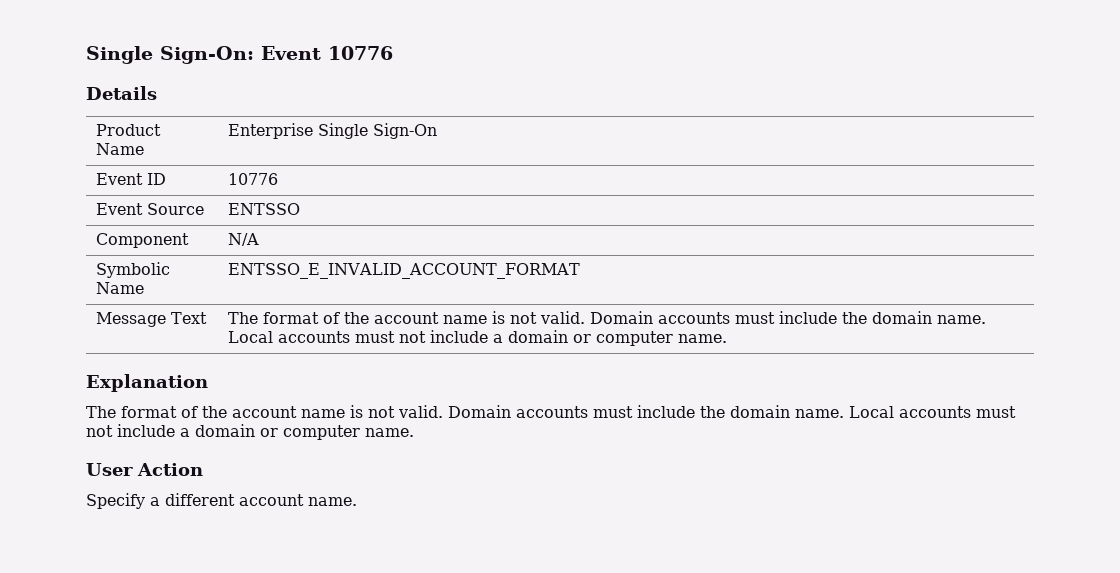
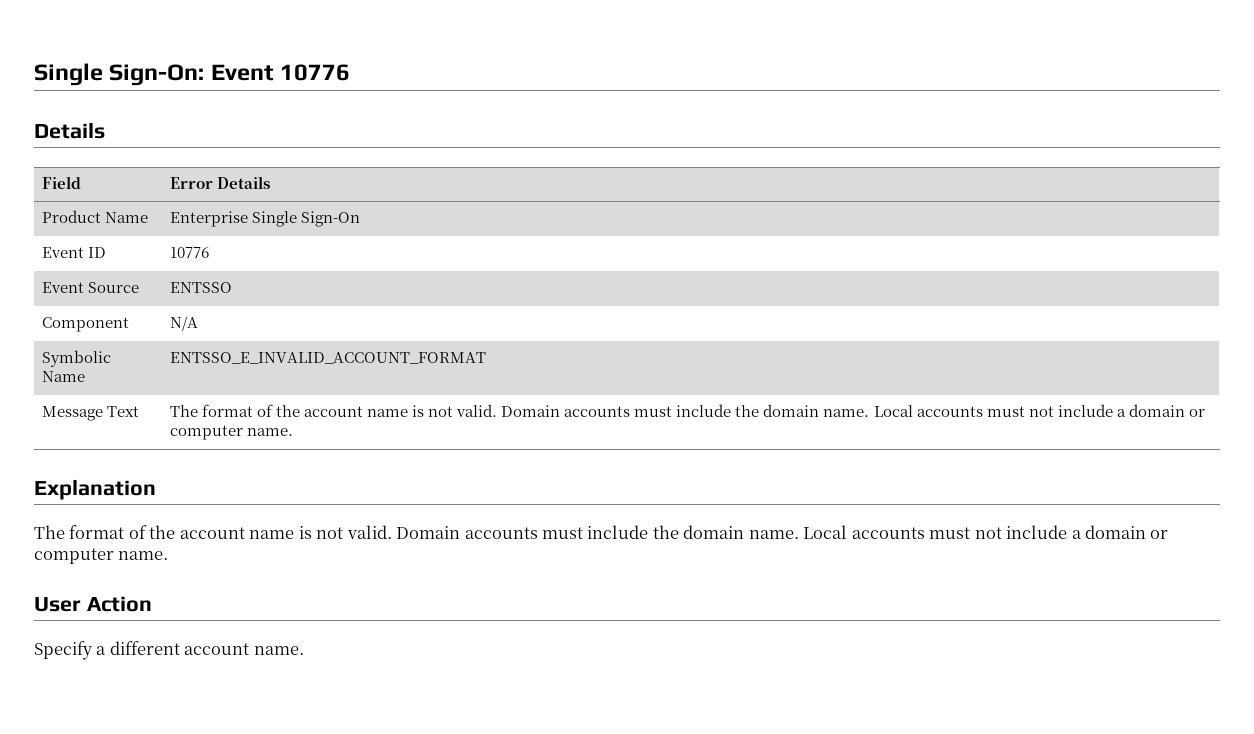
+ Field | Error Details

